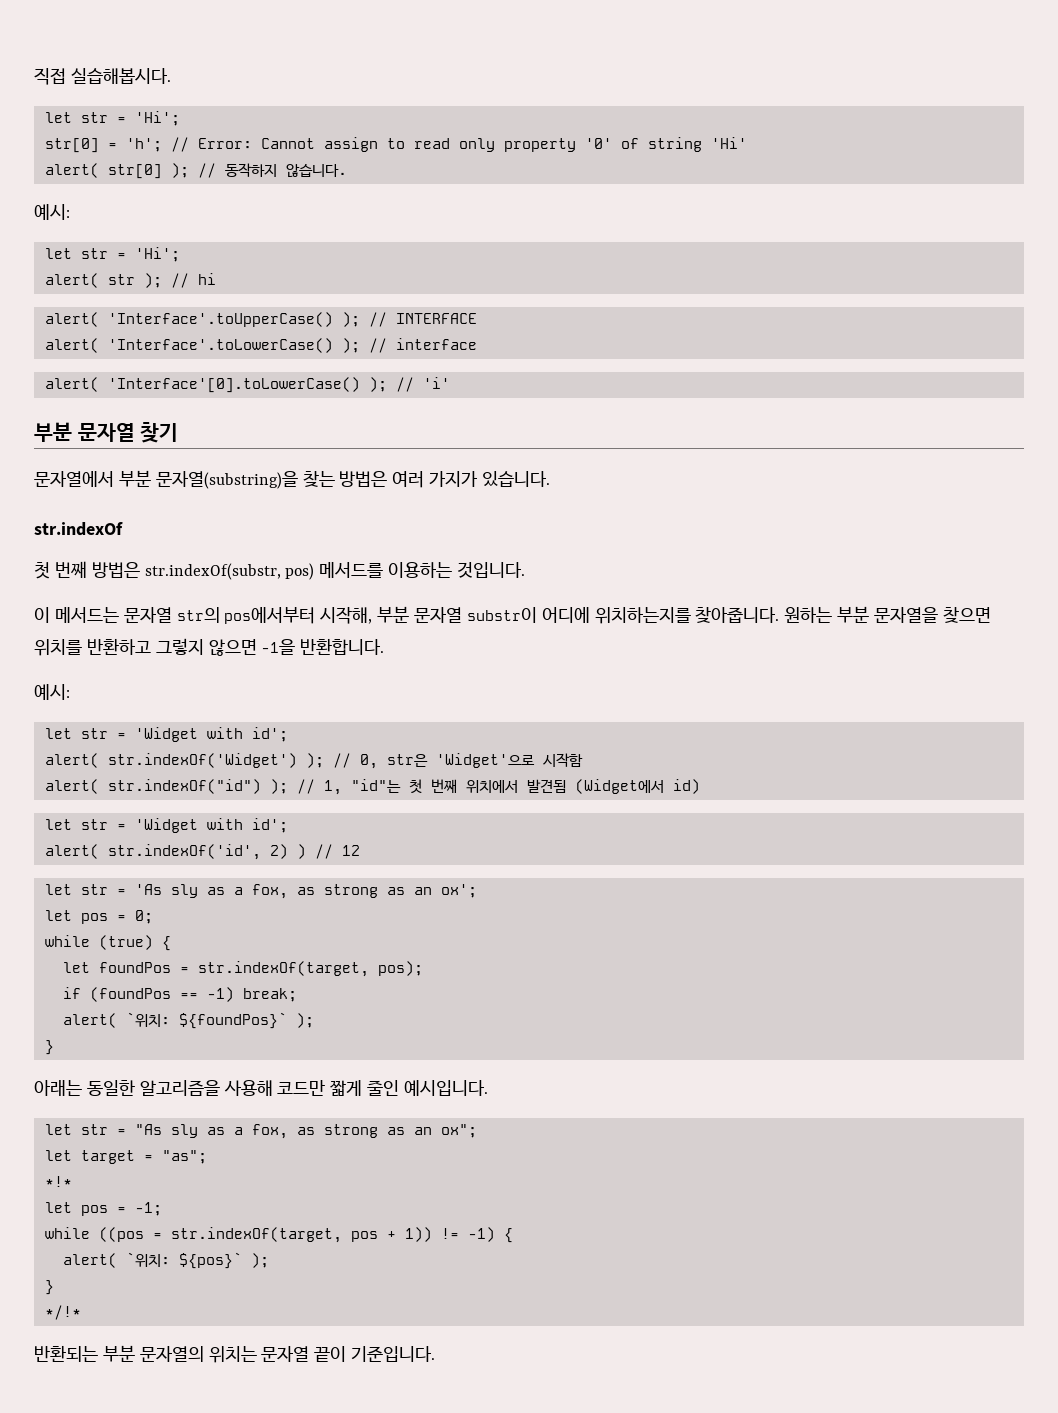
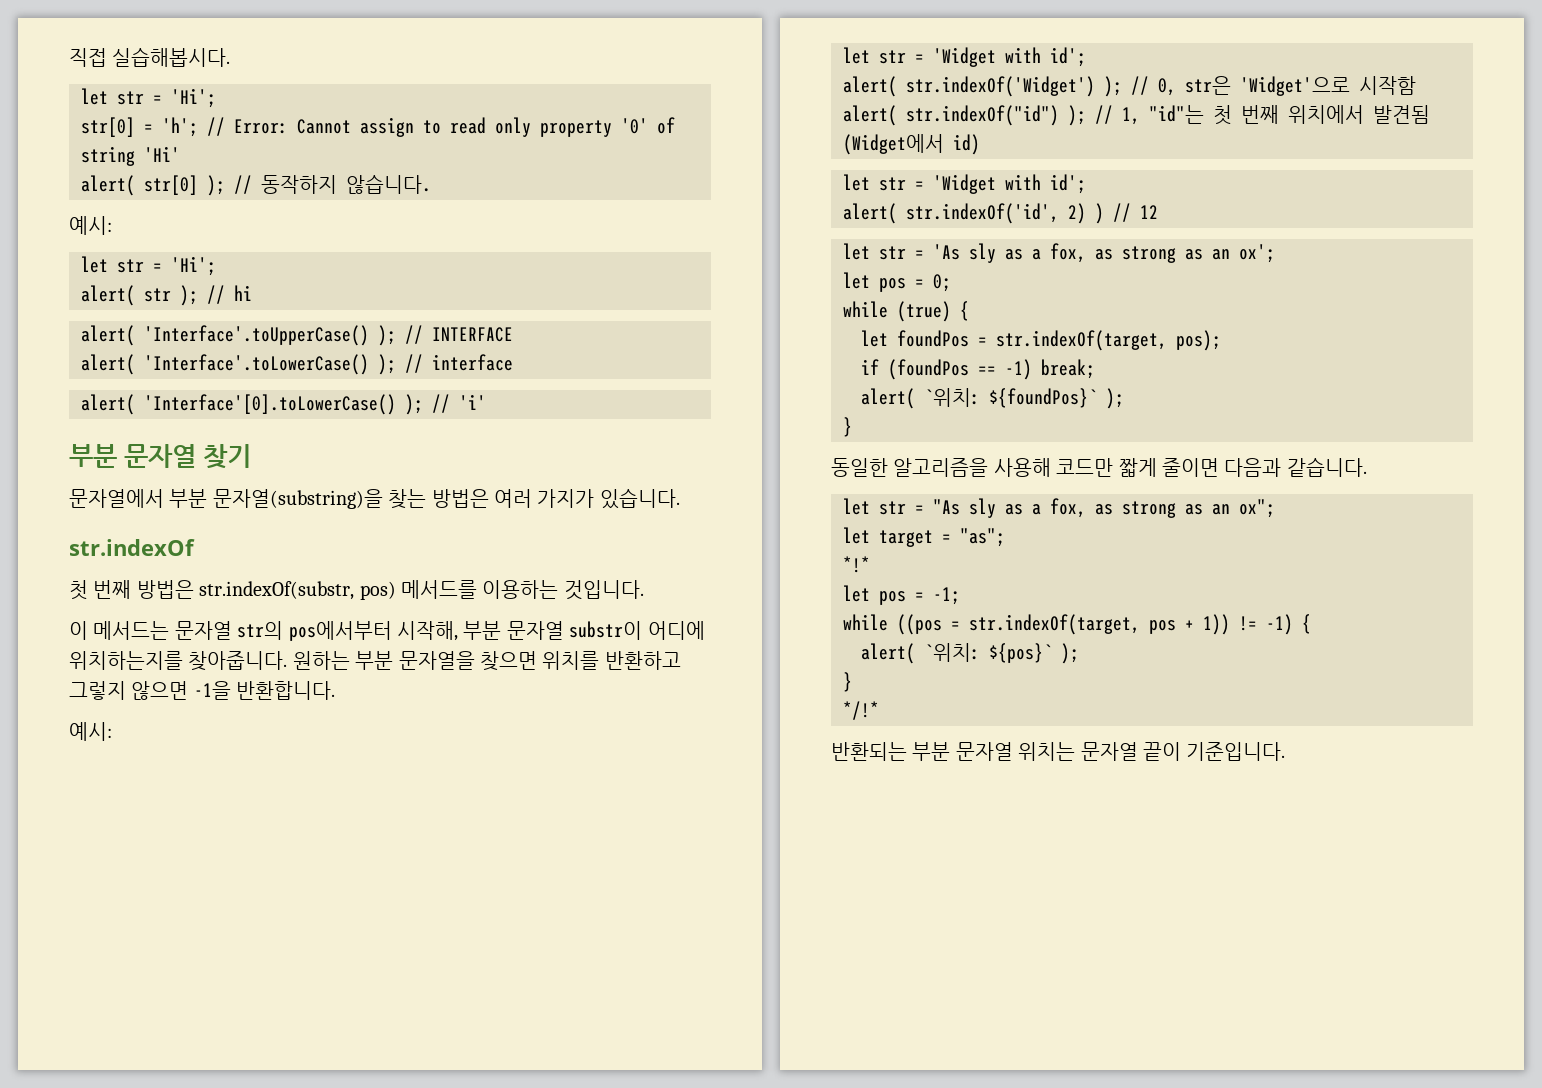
- 아래는 동일한 알고리즘을 사용해 코드만 짧게 줄인 예시입니다.
+ 동일한 알고리즘을 사용해 코드만 짧게 줄이면 다음과 같습니다.
- 반환되는 부분 문자열의 위치는 문자열 끝이 기준입니다.
+ 반환되는 부분 문자열 위치는 문자열 끝이 기준입니다.

